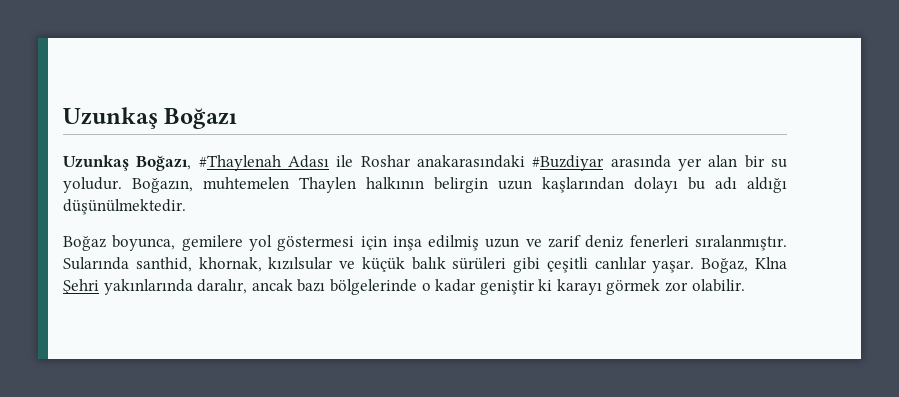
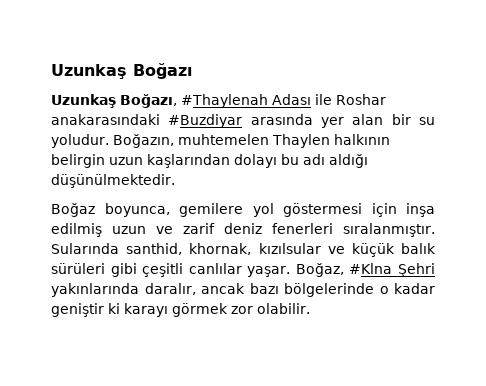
- Boğaz, Klna Şehri yakınlarında daralır, ancak bazı bölgelerinde o kadar geniştir ki karayı görmek zor olabilir.
+ Boğaz, #Klna Şehri yakınlarında daralır, ancak bazı bölgelerinde o kadar geniştir ki karayı görmek zor olabilir.

